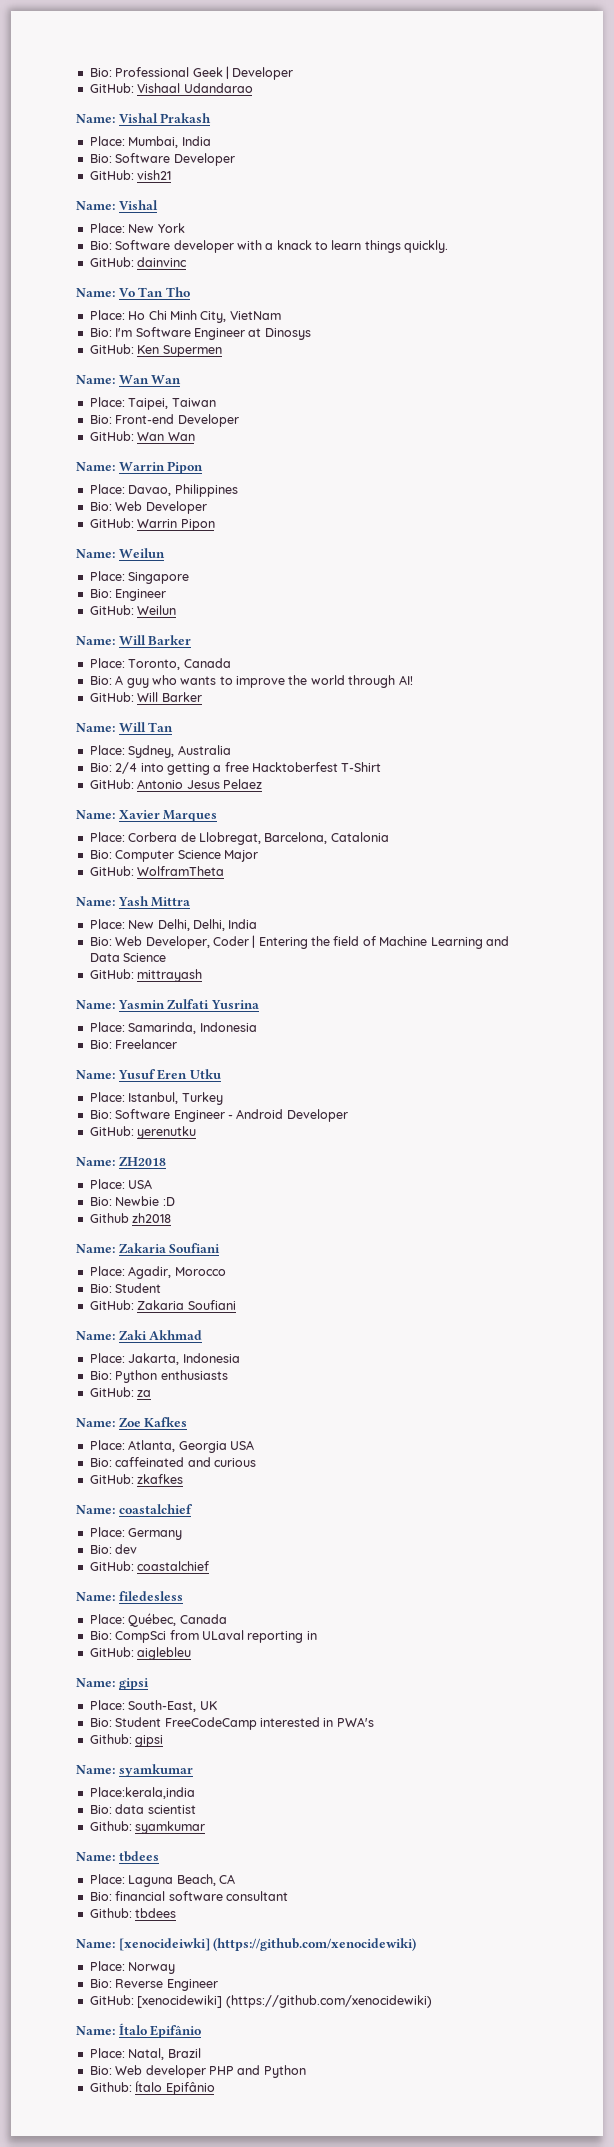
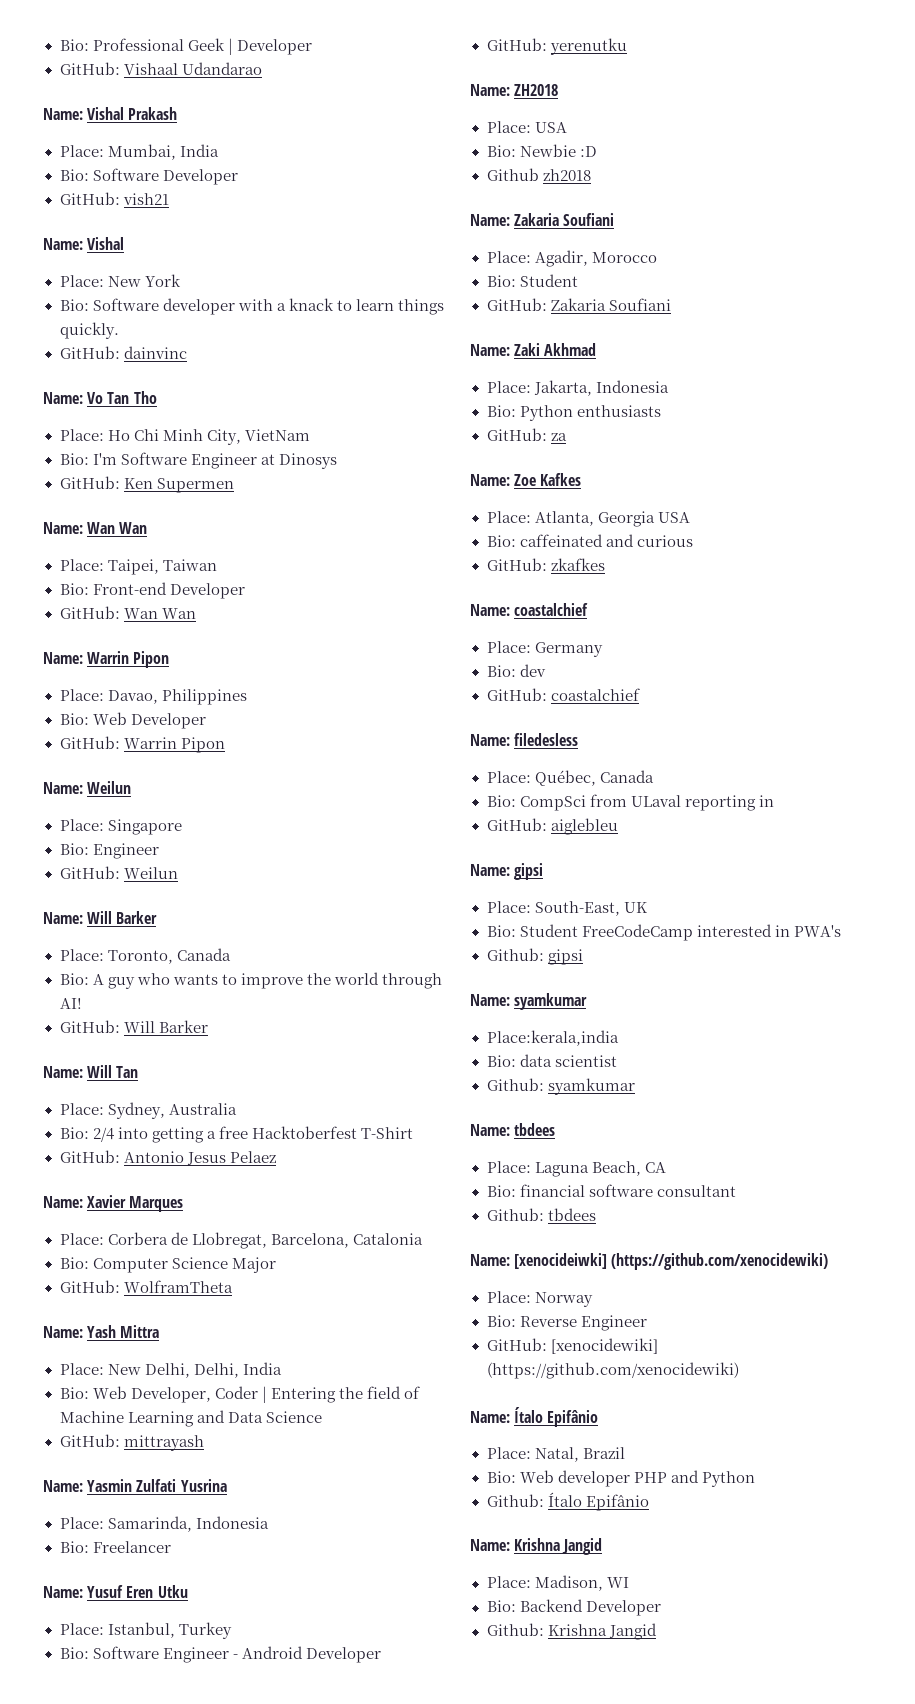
+ Name: Krishna Jangid
+ Place: Madison, WI
+ Bio: Backend Developer
+ Github: Krishna Jangid

